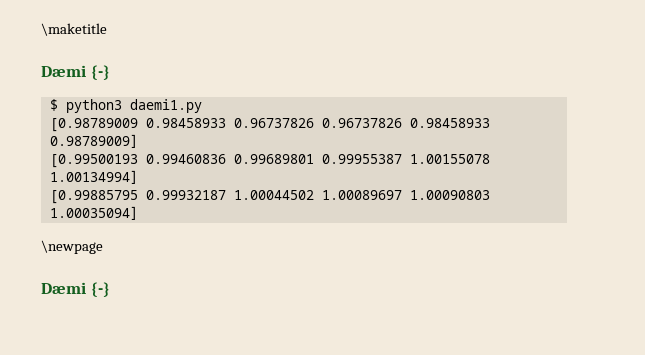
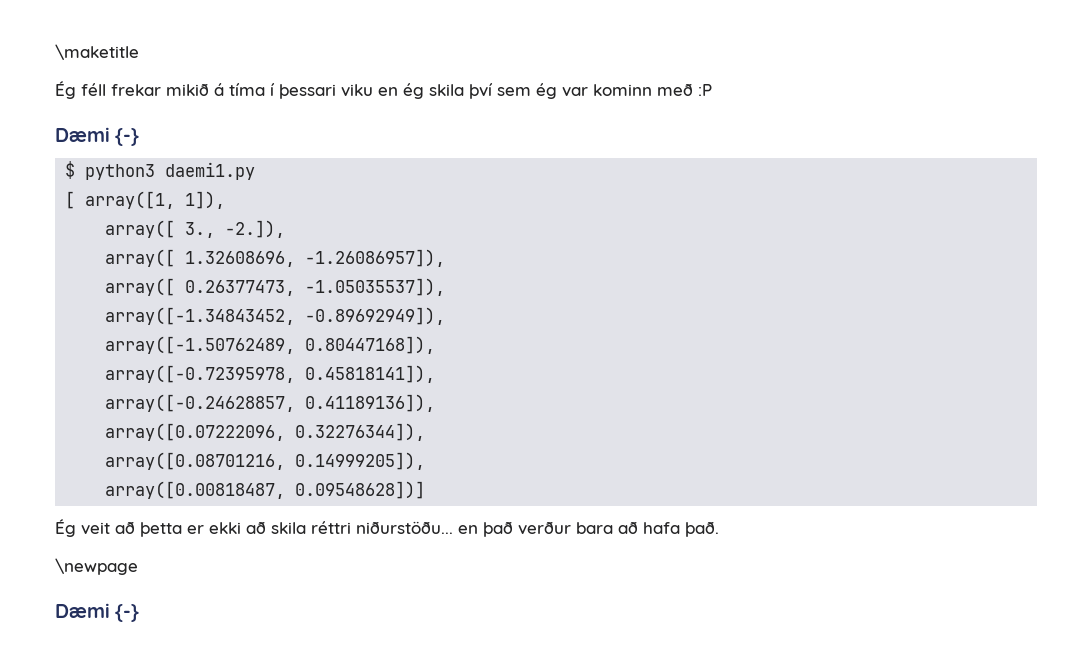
+ Ég féll frekar mikið á tíma í þessari viku en ég skila því sem ég var kominn með :P
- [0.98789009 0.98458933 0.96737826 0.96737826 0.98458933 0.98789009]
- [0.99500193 0.99460836 0.99689801 0.99955387 1.00155078 1.00134994]
- [0.99885795 0.99932187 1.00044502 1.00089697 1.00090803 1.00035094]
+ [ array([1, 1]),
+ array([ 3., -2.]),
+ array([ 1.32608696, -1.26086957]),
+ array([ 0.26377473, -1.05035537]),
+ array([-1.34843452, -0.89692949]),
+ array([-1.50762489, 0.80447168]),
+ array([-0.72395978, 0.45818141]),
+ array([-0.24628857, 0.41189136]),
+ array([0.07222096, 0.32276344]),
+ array([0.08701216, 0.14999205]),
+ array([0.00818487, 0.09548628])]
+ Ég veit að þetta er ekki að skila réttri niðurstöðu... en það verður bara að hafa það.

